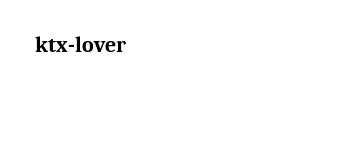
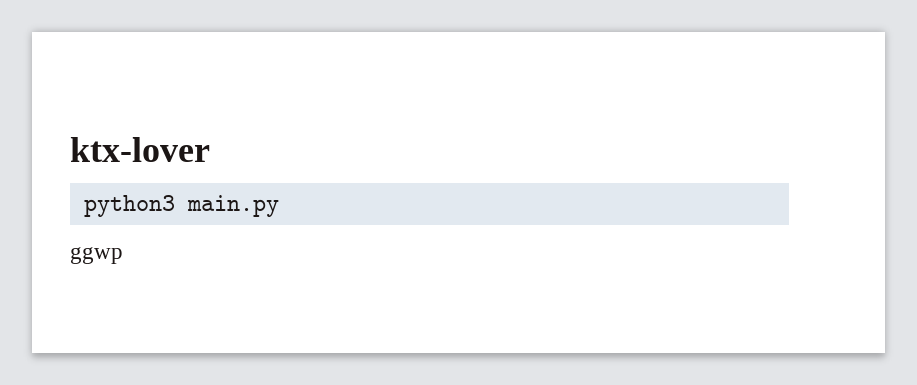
+ python3 main.py
+ ggwp

